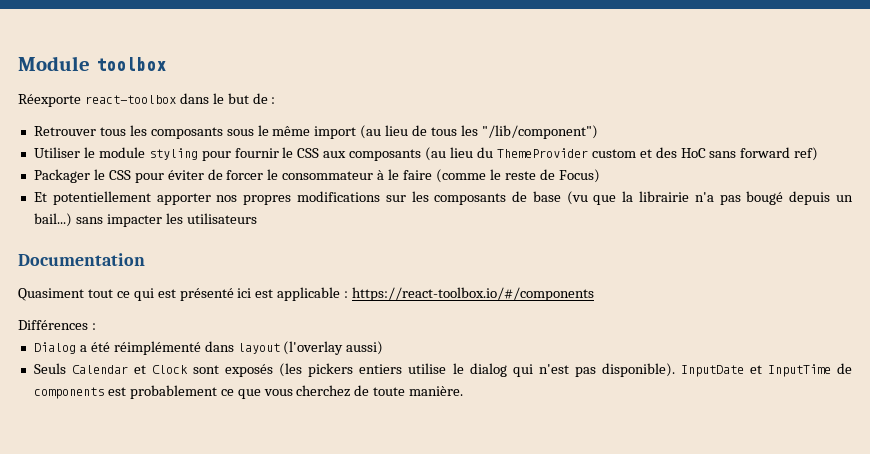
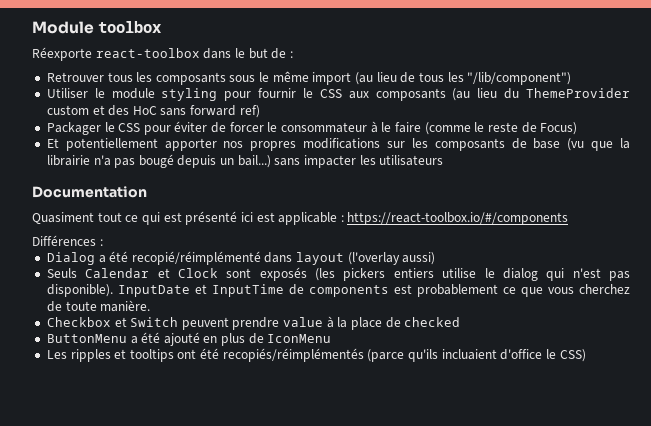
- Dialog a été réimplémenté dans layout (l'overlay aussi)
+ Dialog a été recopié/réimplémenté dans layout (l'overlay aussi)
+ Checkbox et Switch peuvent prendre value à la place de checked
+ ButtonMenu a été ajouté en plus de IconMenu
+ Les ripples et tooltips ont été recopiés/réimplémentés (parce qu'ils incluaient d'office le CSS)

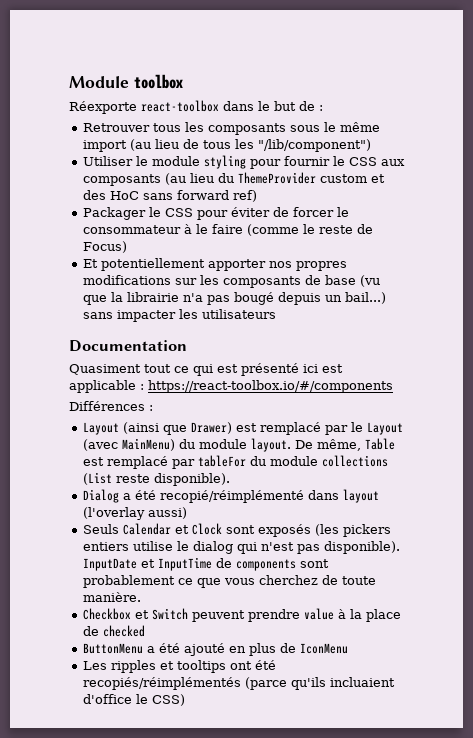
+ Layout (ainsi que Drawer) est remplacé par le Layout (avec MainMenu) du module layout. De même, Table est remplacé par tableFor du module collections (List reste disponible).
- InputDate et InputTime de components est probablement ce que vous cherchez de toute manière.
+ InputDate et InputTime de components sont probablement ce que vous cherchez de toute manière.

